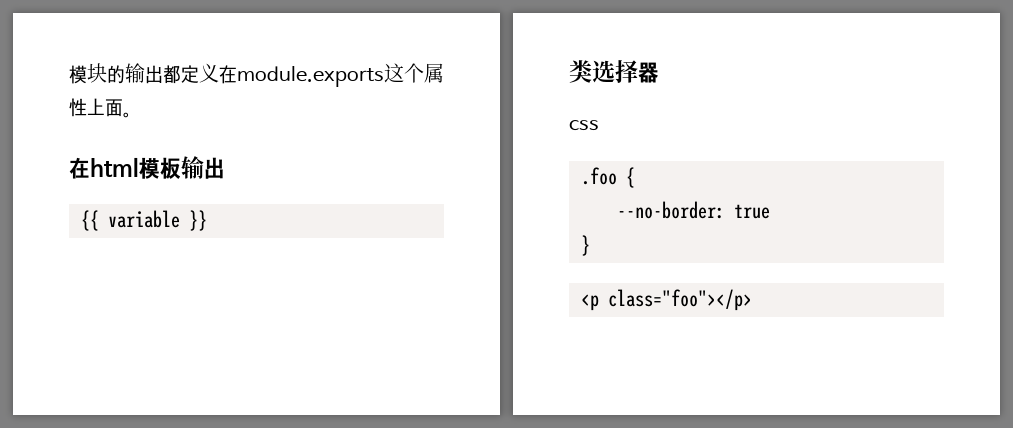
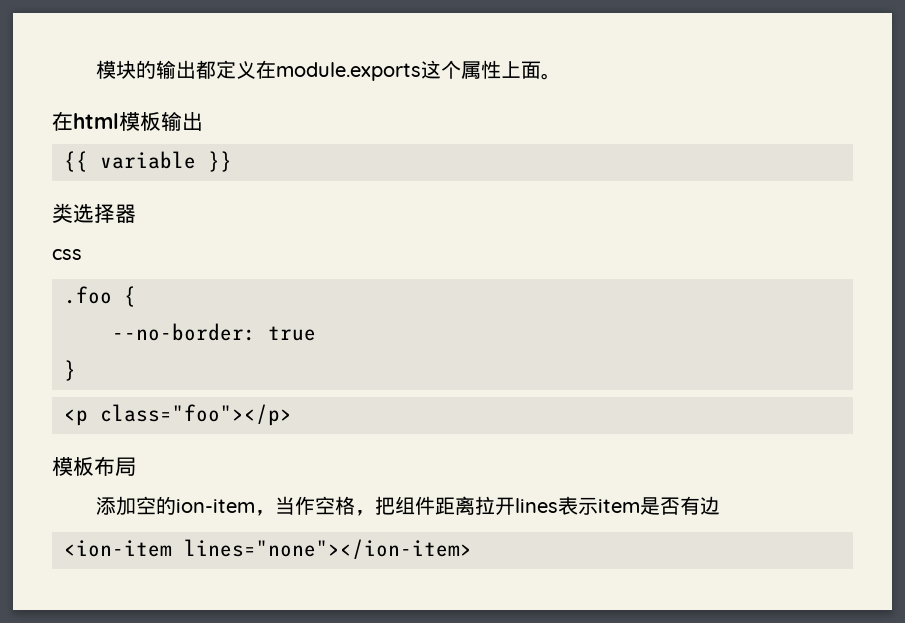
+ 模板布局
+ 添加空的ion-item，当作空格，把组件距离拉开lines表示item是否有边
+ <ion-item lines="none"></ion-item>

